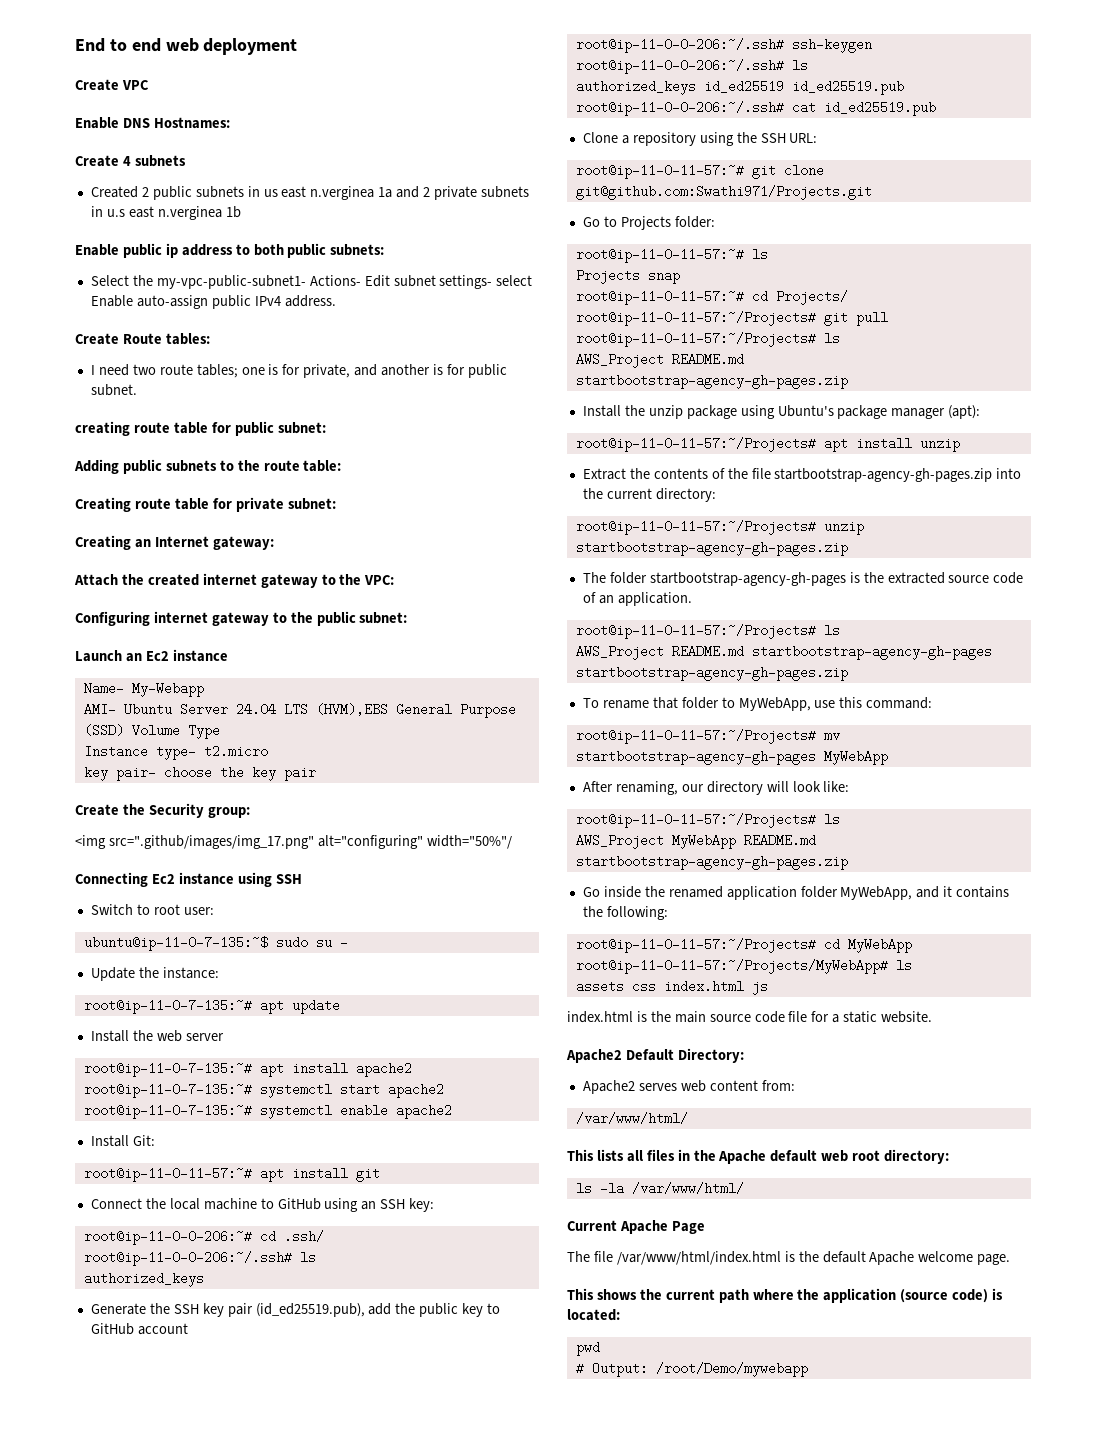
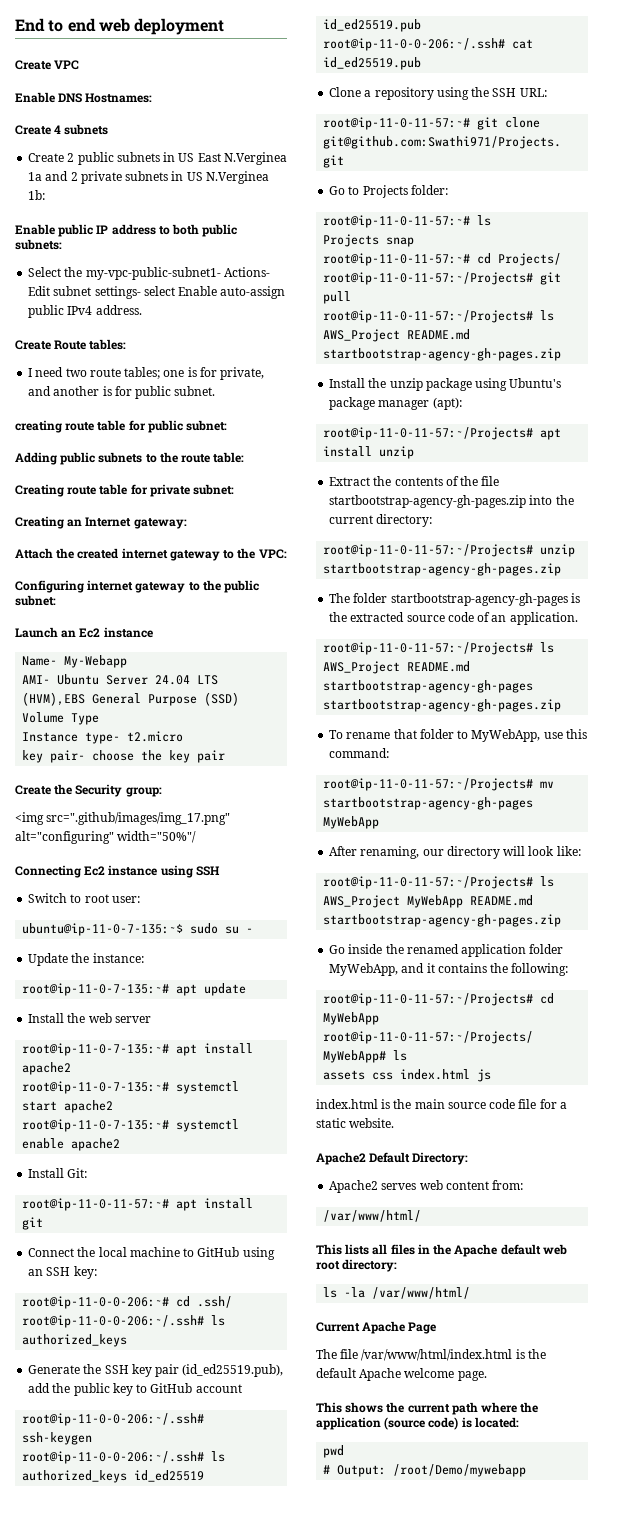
- Created 2 public subnets in us east n.verginea 1a and 2 private subnets in u.s east n.verginea 1b
+ Create 2 public subnets in US East N.Verginea 1a and 2 private subnets in US N.Verginea 1b:
- Enable public ip address to both public subnets:
+ Enable public IP address to both public subnets:

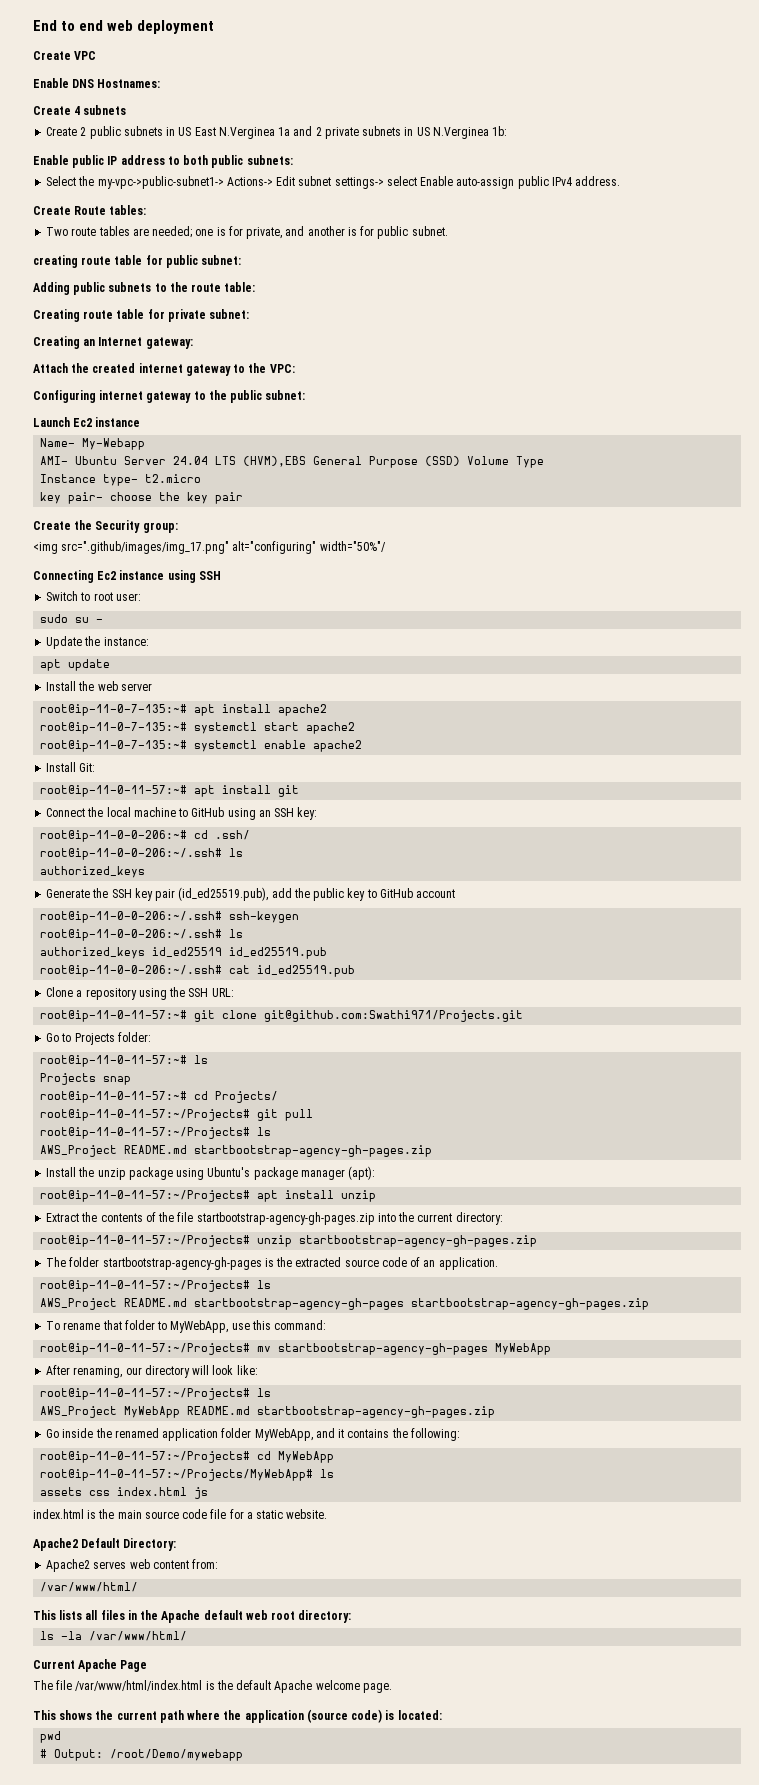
- Select the my-vpc-public-subnet1- Actions- Edit subnet settings- select Enable auto-assign public IPv4 address.
+ Select the my-vpc->public-subnet1-> Actions-> Edit subnet settings-> select Enable auto-assign public IPv4 address.
- I need two route tables; one is for private, and another is for public subnet.
+ Two route tables are needed; one is for private, and another is for public subnet.
- Launch an Ec2 instance
+ Launch Ec2 instance
- ubuntu@ip-11-0-7-135:~$ sudo su -
+ sudo su -
- root@ip-11-0-7-135:~# apt update
+ apt update

